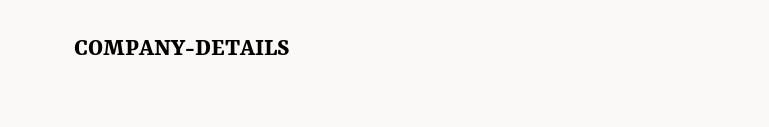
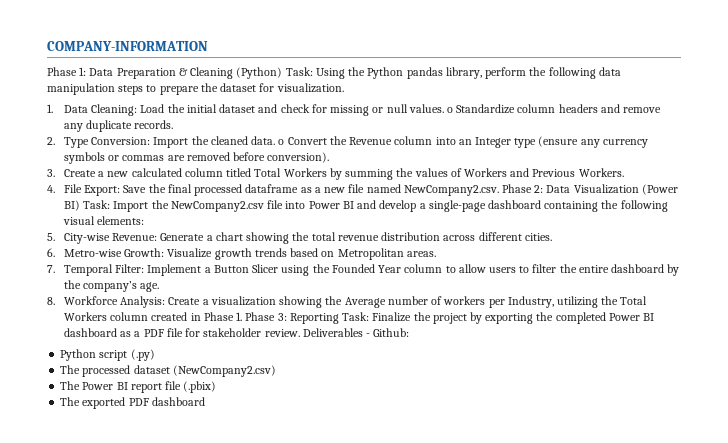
- COMPANY-DETAILS
+ COMPANY-INFORMATION
+ Phase 1: Data Preparation & Cleaning (Python) Task: Using the Python pandas library, perform the following data manipulation steps to prepare the dataset for visualization.
+ 1. Data Cleaning: Load the initial dataset and check for missing or null values. o Standardize column headers and remove any duplicate records.
+ 2. Type Conversion: Import the cleaned data. o Convert the Revenue column into an Integer type (ensure any currency symbols or commas are removed before conversion).
+ 3. Create a new calculated column titled Total Workers by summing the values of Workers and Previous Workers.
+ 4. File Export: Save the final processed dataframe as a new file named NewCompany2.csv. Phase 2: Data Visualization (Power BI) Task: Import the NewCompany2.csv file into Power BI and develop a single-page dashboard containing the following visual elements:
+ 5. City-wise Revenue: Generate a chart showing the total revenue distribution across different cities.
+ 6. Metro-wise Growth: Visualize growth trends based on Metropolitan areas.
+ 7. Temporal Filter: Implement a Button Slicer using the Founded Year column to allow users to filter the entire dashboard by the company’s age.
+ 8. Workforce Analysis: Create a visualization showing the Average number of workers per Industry, utilizing the Total Workers column created in Phase 1. Phase 3: Reporting Task: Finalize the project by exporting the completed Power BI dashboard as a PDF file for stakeholder review. Deliverables - Github:
+ Python script (.py)
+ The processed dataset (NewCompany2.csv)
+ The Power BI report file (.pbix)
+ The exported PDF dashboard

